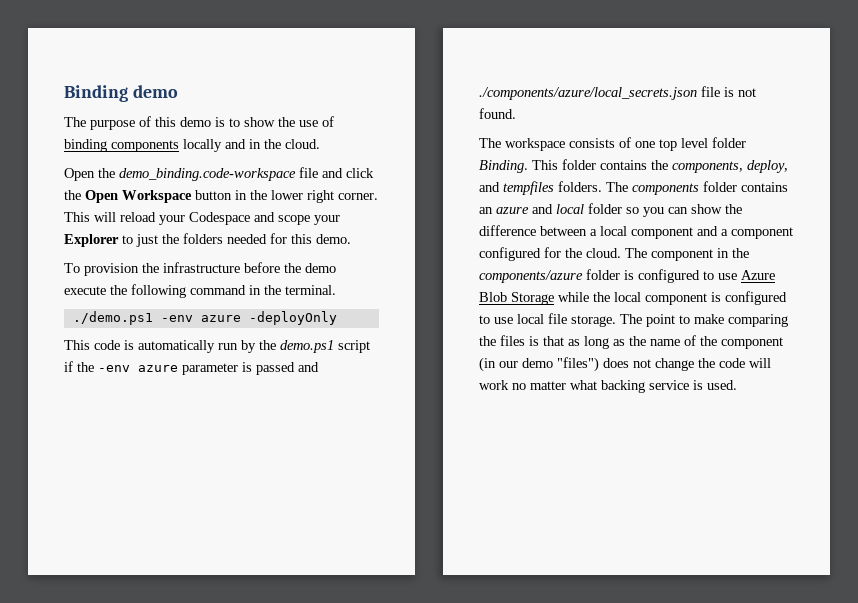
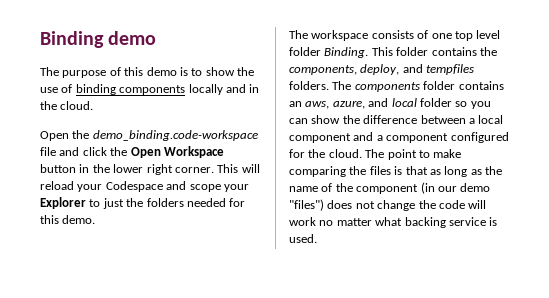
- To provision the infrastructure before the demo execute the following command in the terminal.
- ./demo.ps1 -env azure -deployOnly
- This code is automatically run by the demo.ps1 script if the -env azure parameter is passed and ./components/azure/local_secrets.json file is not found.
- The components folder contains an azure and local folder so you can show the difference between a local component and a component configured for the cloud.
+ The components folder contains an aws, azure, and local folder so you can show the difference between a local component and a component configured for the cloud.
- The component in the components/azure folder is configured to use Azure Blob Storage while the local component is configured to use local file storage. The point to make comparing the files is that as long as the name of the component (in our demo "files") does not change the code will work no matter what backing service is used.
+ The point to make comparing the files is that as long as the name of the component (in our demo "files") does not change the code will work no matter what backing service is used.

